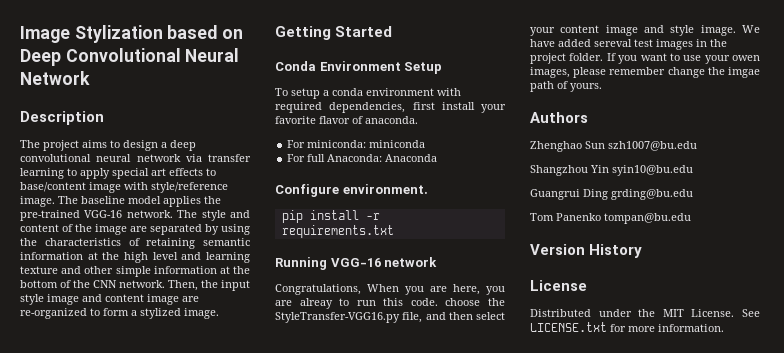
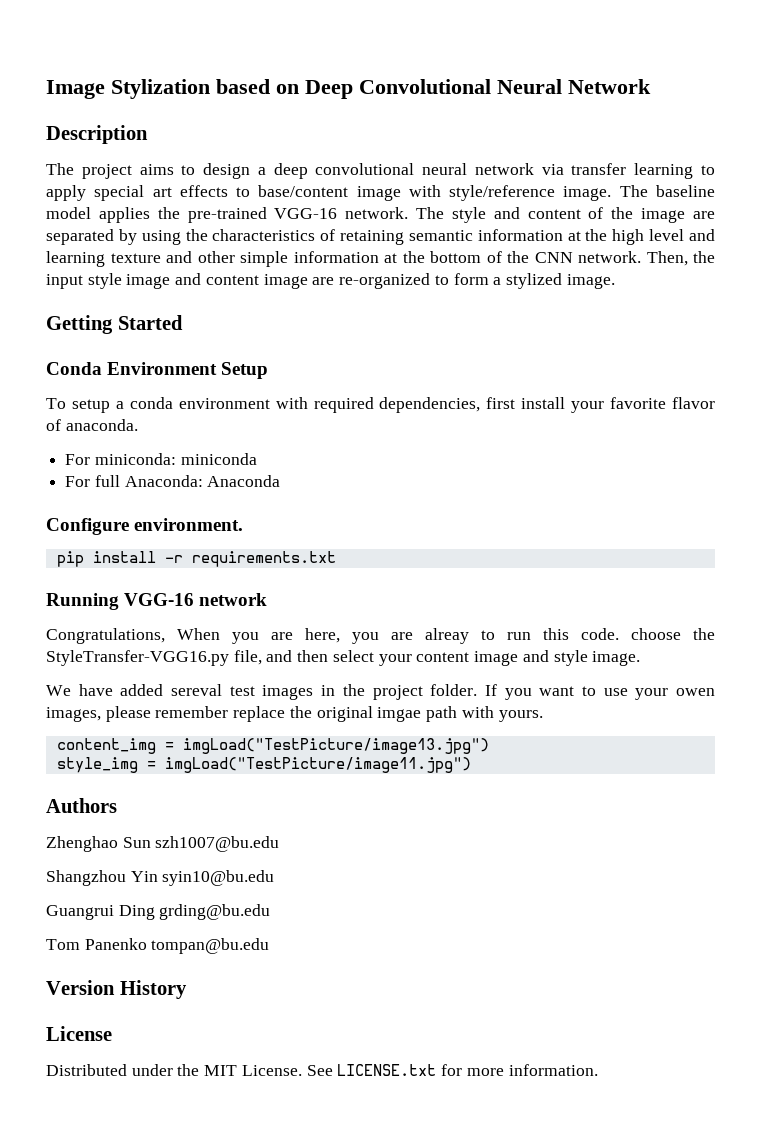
- Congratulations, When you are here, you are alreay to run this code. choose the StyleTransfer-VGG16.py file, and then select your content image and style image. We have added sereval test images in the project folder.
+ Congratulations, When you are here, you are alreay to run this code. choose the StyleTransfer-VGG16.py file, and then select your content image and style image.
+ We have added sereval test images in the project folder.
- If you want to use your owen images, please remember change the imgae path of yours.
+ If you want to use your owen images, please remember replace the original imgae path with yours.
+ content_img = imgLoad("TestPicture/image13.jpg")
+ style_img = imgLoad("TestPicture/image11.jpg")

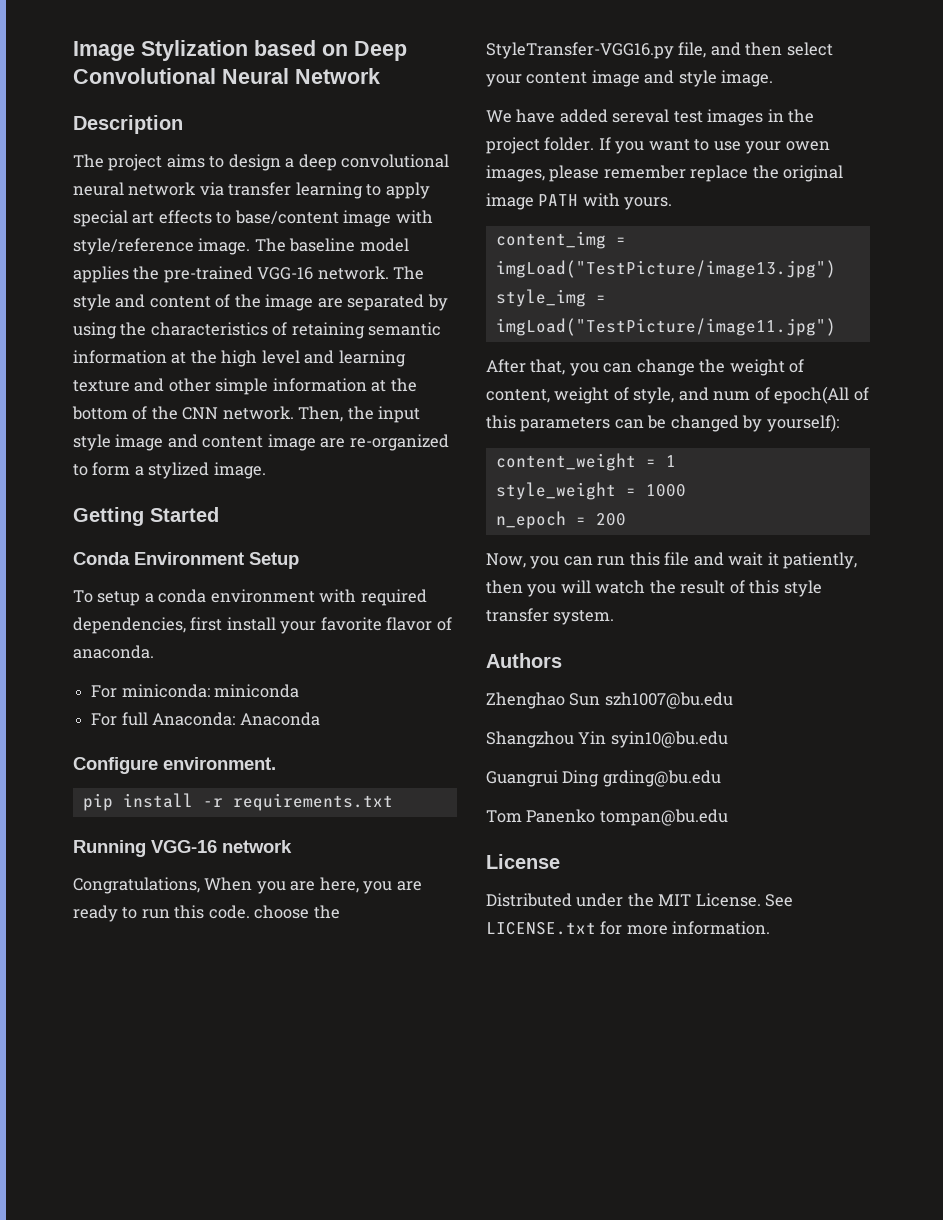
- Congratulations, When you are here, you are alreay to run this code. choose the StyleTransfer-VGG16.py file, and then select your content image and style image.
+ Congratulations, When you are here, you are ready to run this code. choose the StyleTransfer-VGG16.py file, and then select your content image and style image.
- If you want to use your owen images, please remember replace the original imgae path with yours.
+ If you want to use your owen images, please remember replace the original image PATH with yours.
+ After that, you can change the weight of content, weight of style, and num of epoch(All of this parameters can be changed by yourself):
+ content_weight = 1
+ style_weight = 1000
+ n_epoch = 200
+ Now, you can run this file and wait it patiently, then you will watch the result of this style transfer system.
- Version History

